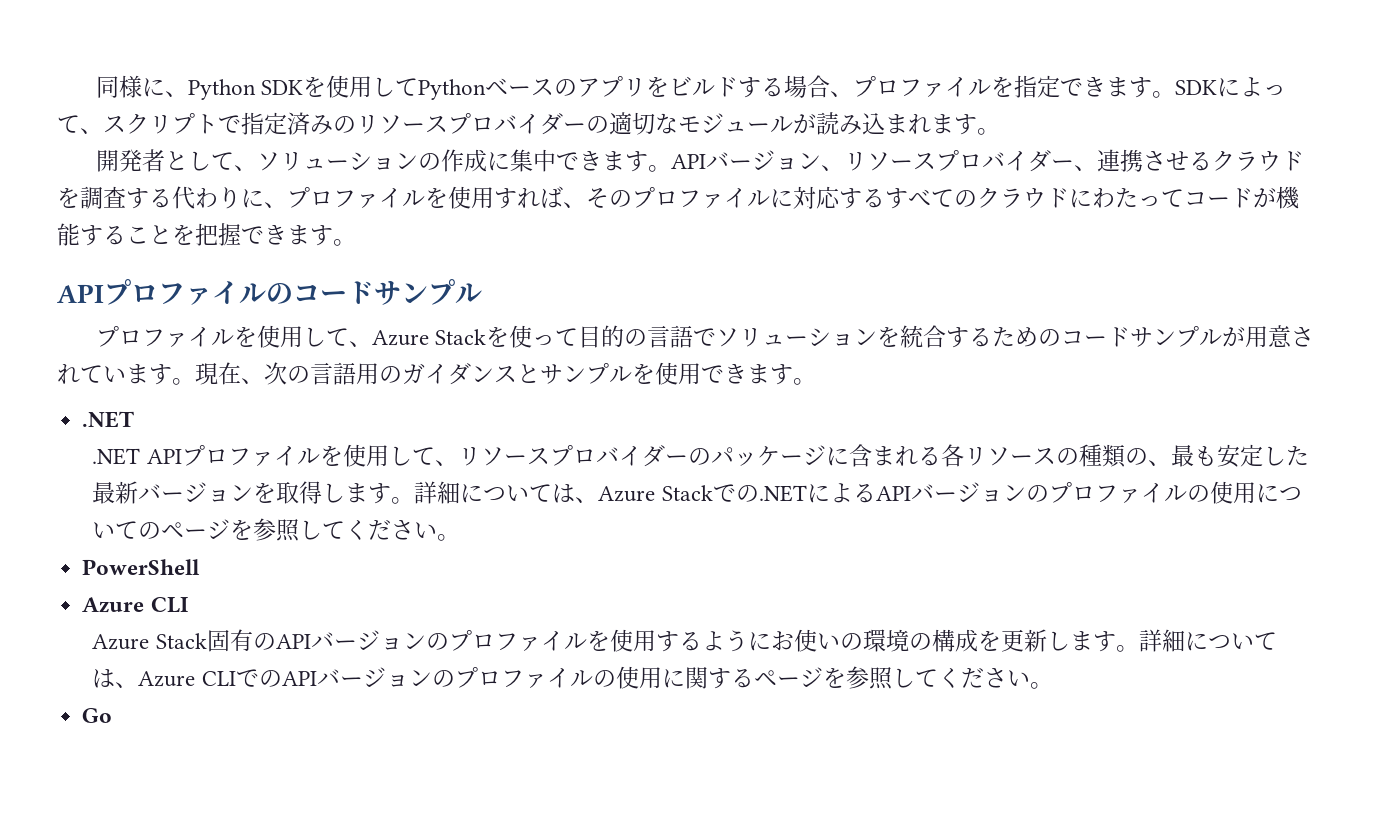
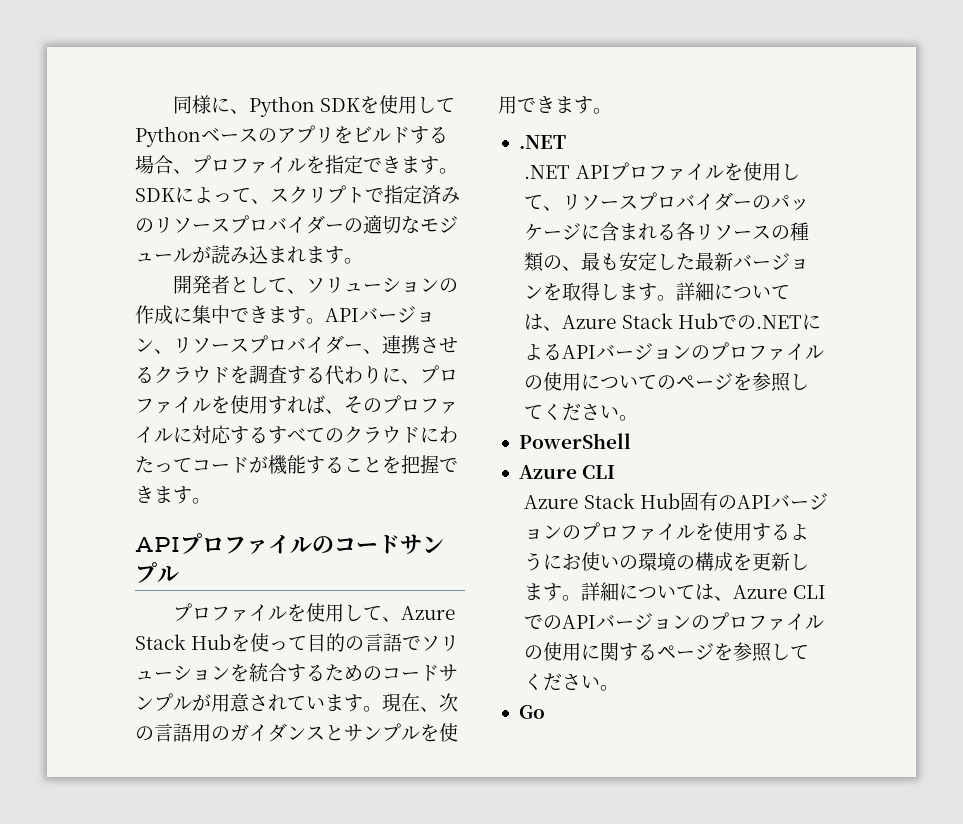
- プロファイルを使用して、Azure Stackを使って目的の言語でソリューションを統合するためのコードサンプルが用意されています。
+ プロファイルを使用して、Azure Stack Hubを使って目的の言語でソリューションを統合するためのコードサンプルが用意されています。
- 詳細については、Azure Stackでの.NETによるAPIバージョンのプロファイルの使用についてのページを参照してください。
+ 詳細については、Azure Stack Hubでの.NETによるAPIバージョンのプロファイルの使用についてのページを参照してください。
- Azure Stack固有のAPIバージョンのプロファイルを使用するようにお使いの環境の構成を更新します。
+ Azure Stack Hub固有のAPIバージョンのプロファイルを使用するようにお使いの環境の構成を更新します。

